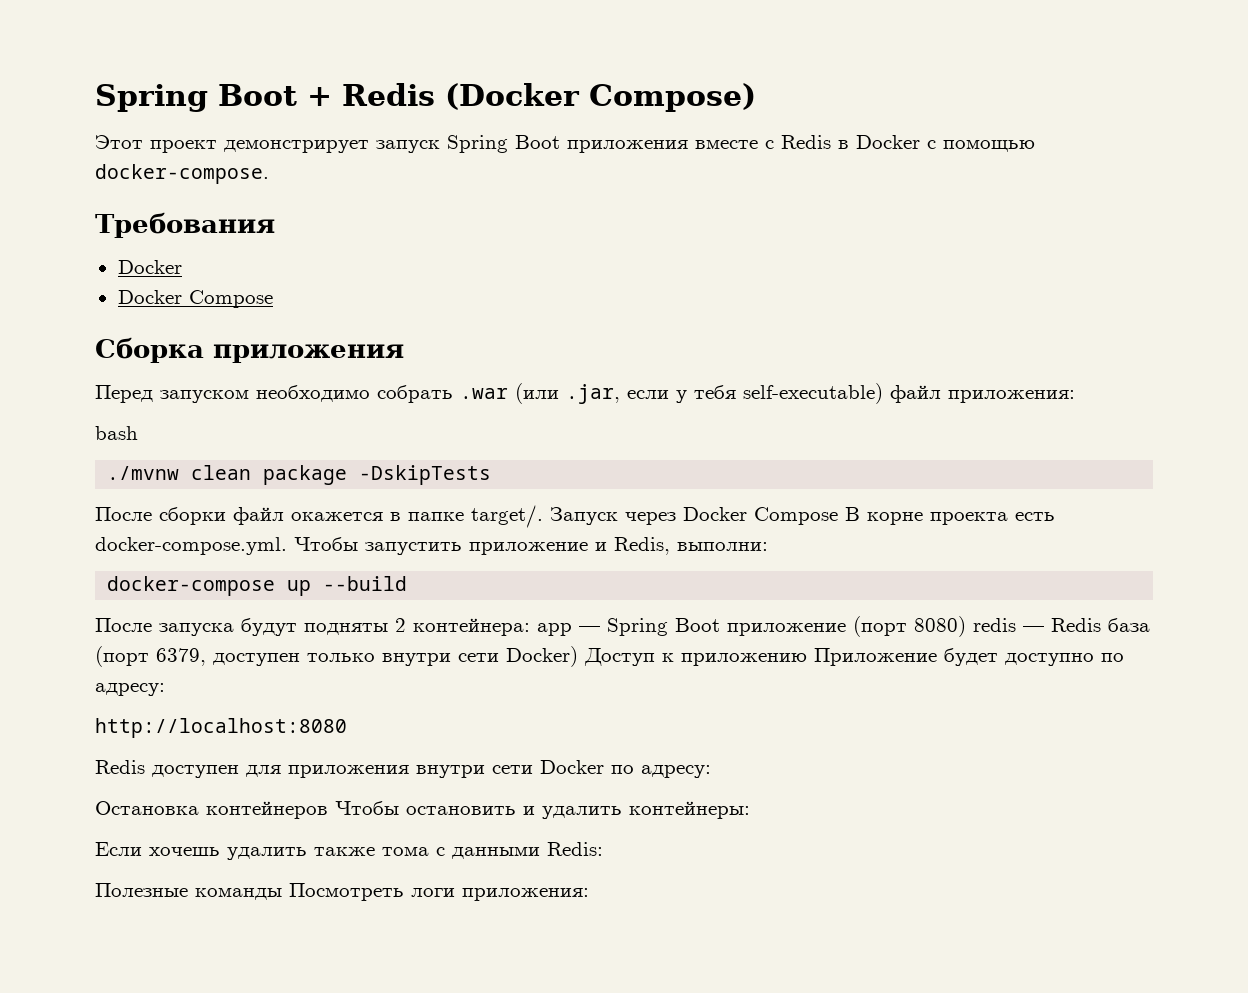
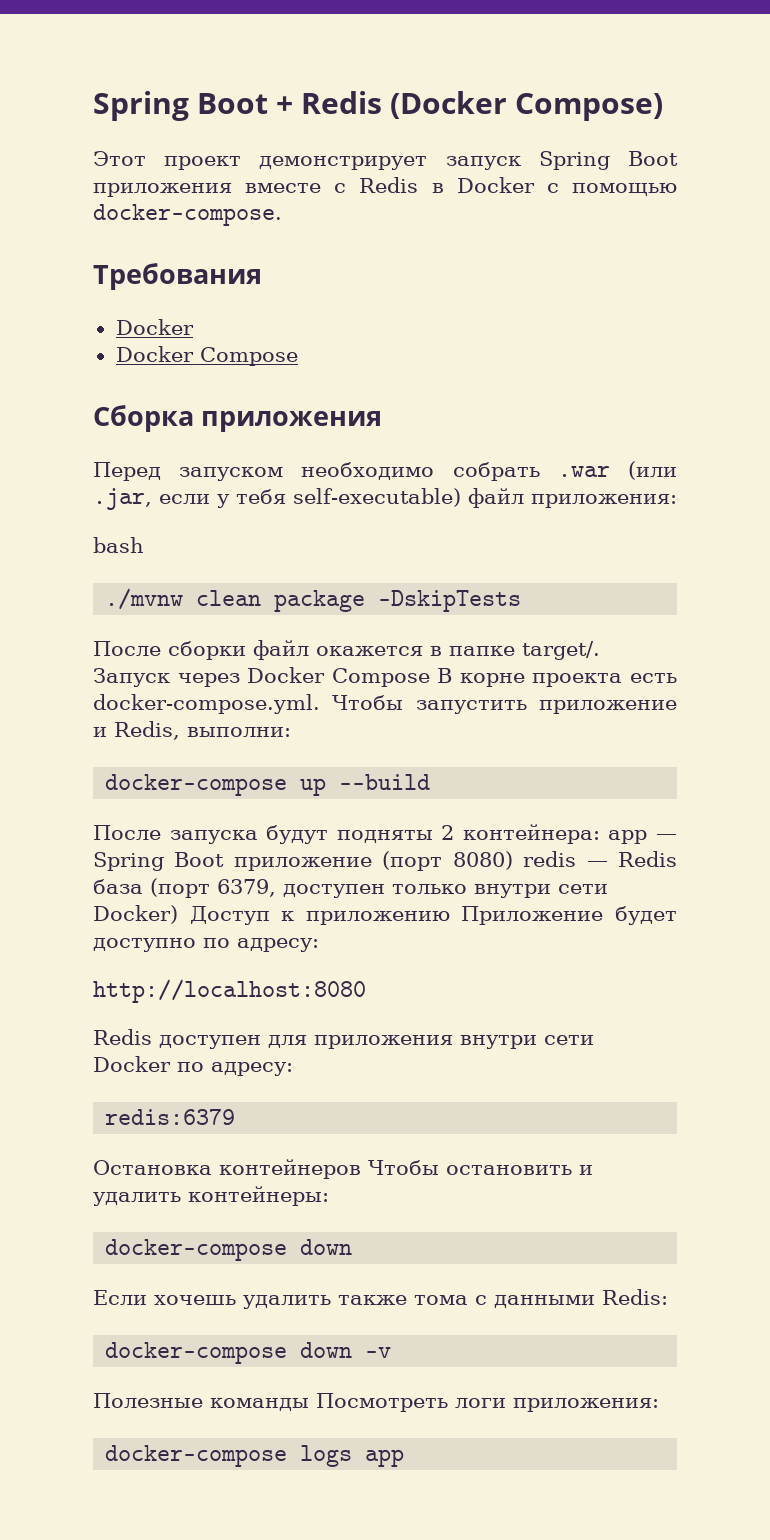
+ redis:6379
  Остановка контейнеров Чтобы остановить и удалить контейнеры:
+ docker-compose down
+ docker-compose down -v
+ docker-compose logs app

